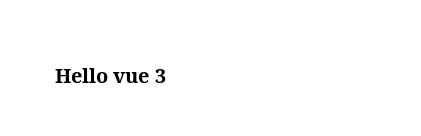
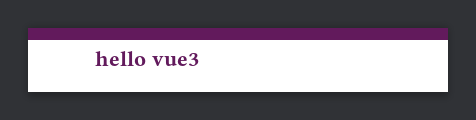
- Hello vue 3
+ hello vue3

